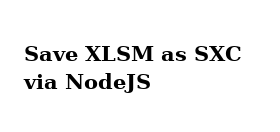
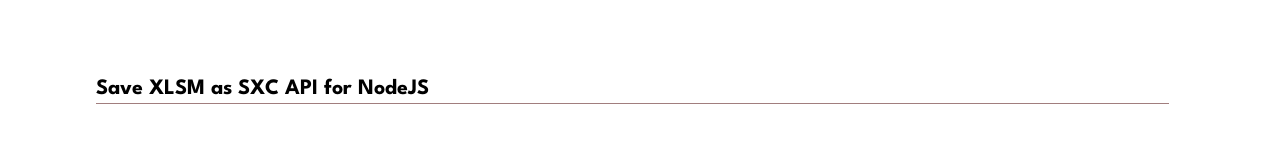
- Save XLSM as SXC via NodeJS
+ Save XLSM as SXC API for NodeJS

